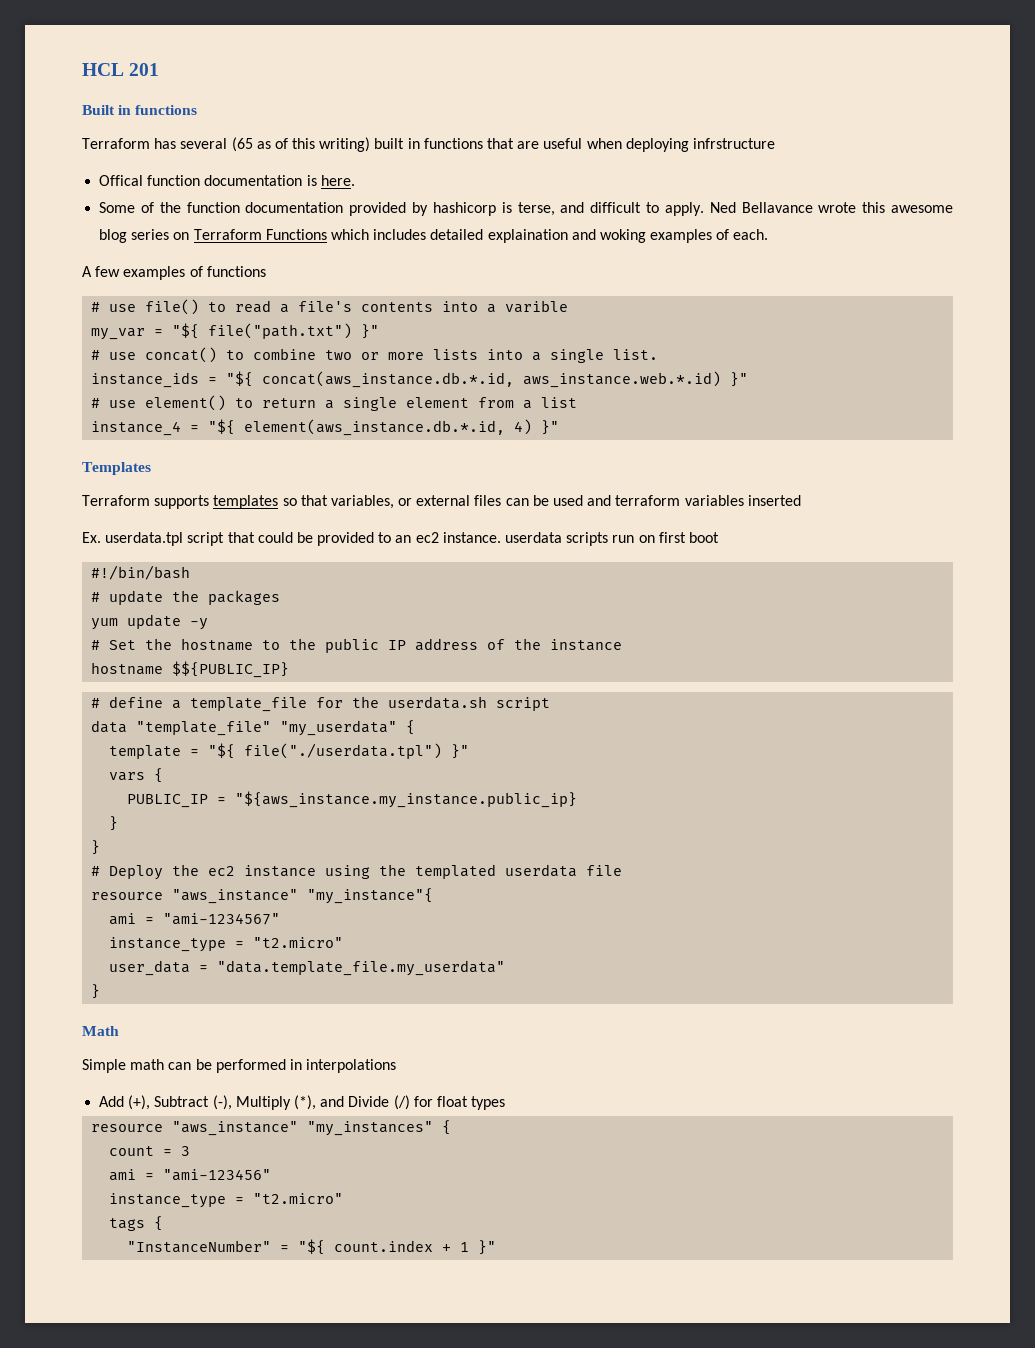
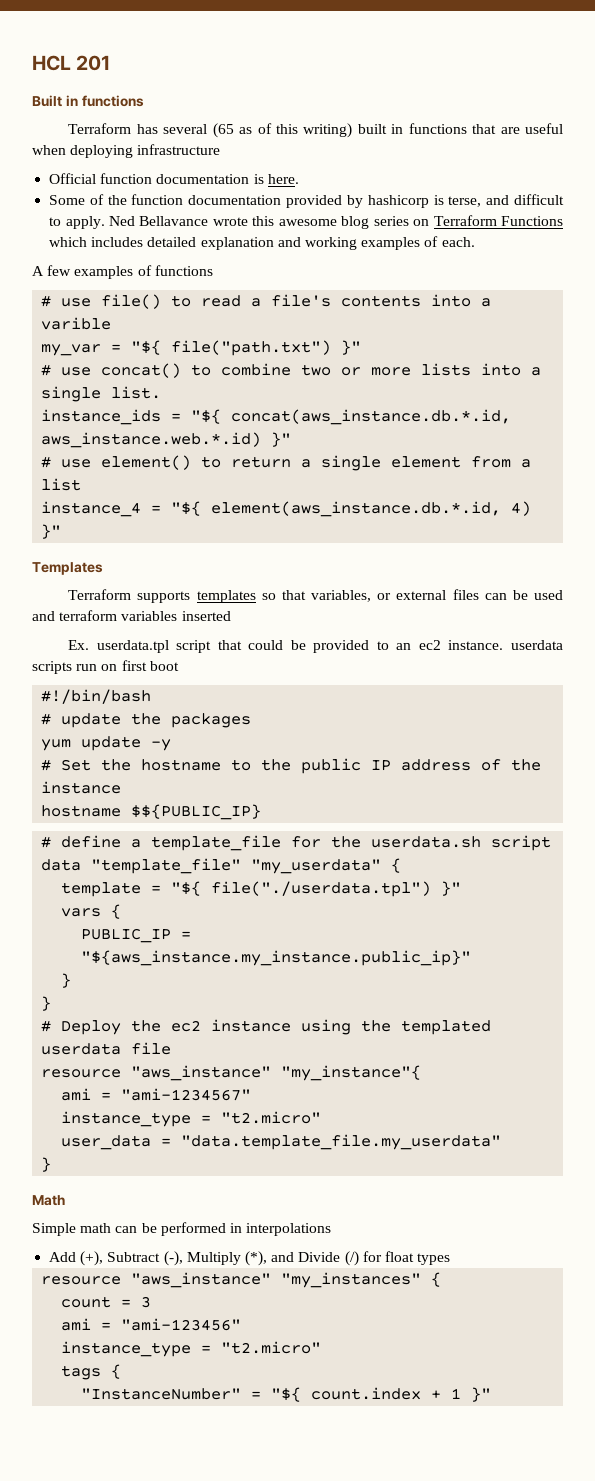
- Terraform has several (65 as of this writing) built in functions that are useful when deploying infrstructure
- Offical function documentation is here.
+ Terraform has several (65 as of this writing) built in functions that are useful when deploying infrastructure
+ Official function documentation is here.
- Ned Bellavance wrote this awesome blog series on Terraform Functions which includes detailed explaination and woking examples of each.
+ Ned Bellavance wrote this awesome blog series on Terraform Functions which includes detailed explanation and working examples of each.
- PUBLIC_IP = "${aws_instance.my_instance.public_ip}
+ PUBLIC_IP = "${aws_instance.my_instance.public_ip}"

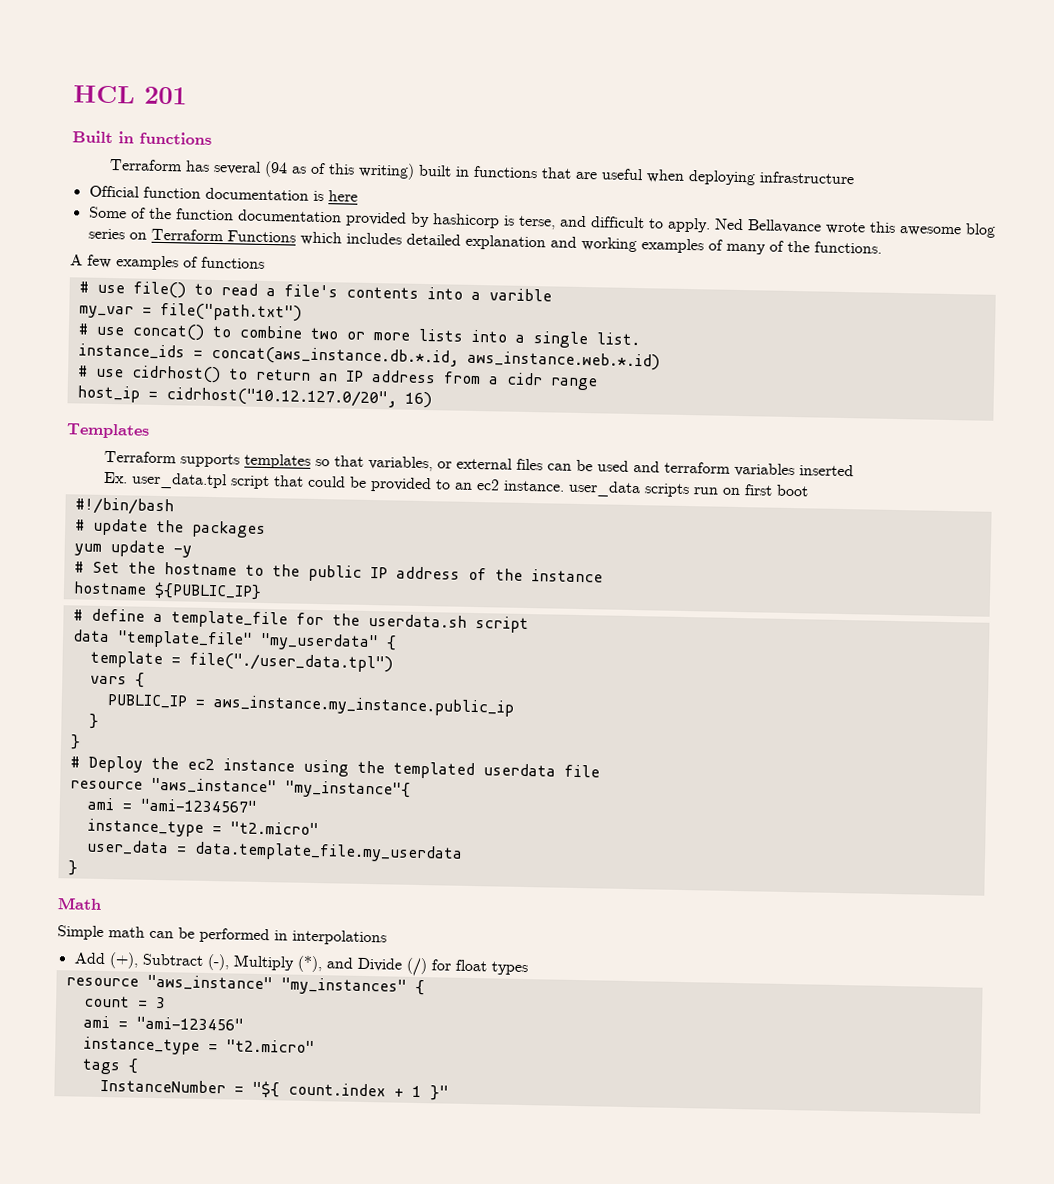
- Terraform has several (65 as of this writing) built in functions that are useful when deploying infrastructure
+ Terraform has several (94 as of this writing) built in functions that are useful when deploying infrastructure
- Official function documentation is here.
+ Official function documentation is here
- Ned Bellavance wrote this awesome blog series on Terraform Functions which includes detailed explanation and working examples of each.
+ Ned Bellavance wrote this awesome blog series on Terraform Functions which includes detailed explanation and working examples of many of the functions.
- my_var = "${ file("path.txt") }"
+ my_var = file("path.txt")
- instance_ids = "${ concat(aws_instance.db.*.id, aws_instance.web.*.id) }"
- # use element() to return a single element from a list
- instance_4 = "${ element(aws_instance.db.*.id, 4) }"
+ instance_ids = concat(aws_instance.db.*.id, aws_instance.web.*.id)
+ # use cidrhost() to return an IP address from a cidr range
+ host_ip = cidrhost("10.12.127.0/20", 16)
- Ex. userdata.tpl script that could be provided to an ec2 instance. userdata scripts run on first boot
+ Ex. user_data.tpl script that could be provided to an ec2 instance. user_data scripts run on first boot
- hostname $${PUBLIC_IP}
+ hostname ${PUBLIC_IP}
- template = "${ file("./userdata.tpl") }"
+ template = file("./user_data.tpl")
- PUBLIC_IP = "${aws_instance.my_instance.public_ip}"
+ PUBLIC_IP = aws_instance.my_instance.public_ip
- user_data = "data.template_file.my_userdata"
+ user_data = data.template_file.my_userdata
- "InstanceNumber" = "${ count.index + 1 }"
+ InstanceNumber = "${ count.index + 1 }"

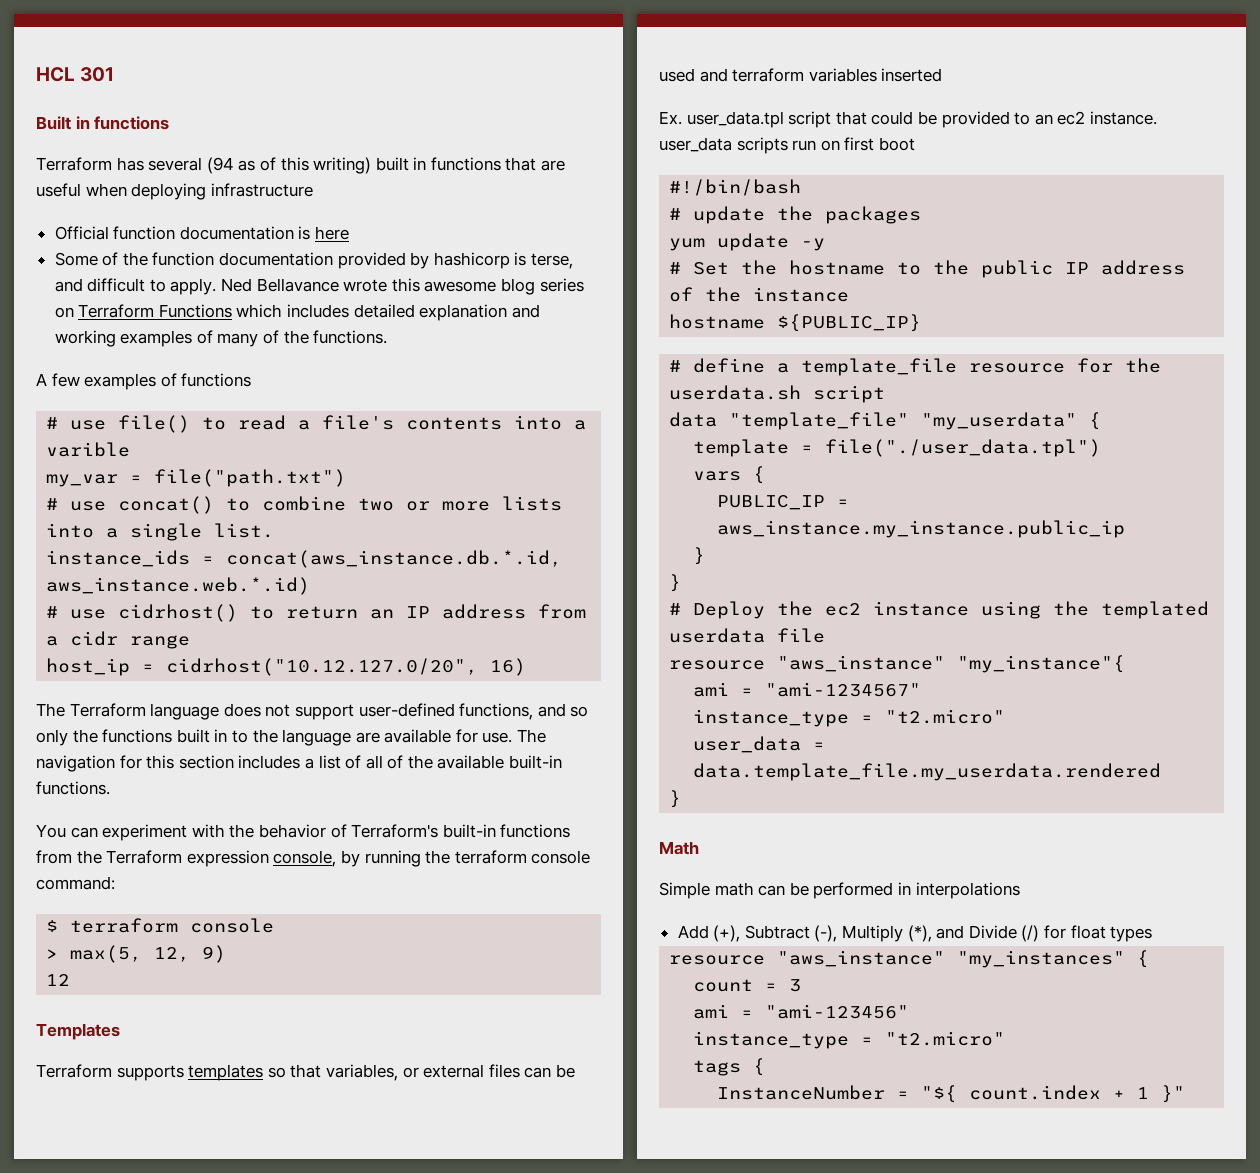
- HCL 201
+ HCL 301
+ The Terraform language does not support user-defined functions, and so only the functions built in to the language are available for use. The navigation for this section includes a list of all of the available built-in functions.
+ You can experiment with the behavior of Terraform's built-in functions from the Terraform expression console, by running the terraform console command:
+ $ terraform console
+ > max(5, 12, 9)
+ 12
- # define a template_file for the userdata.sh script
+ # define a template_file resource for the userdata.sh script
- user_data = data.template_file.my_userdata
+ user_data = data.template_file.my_userdata.rendered

